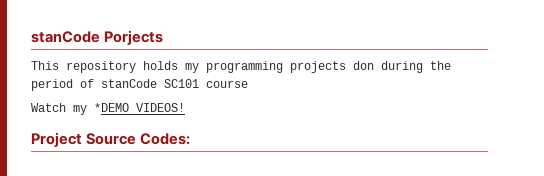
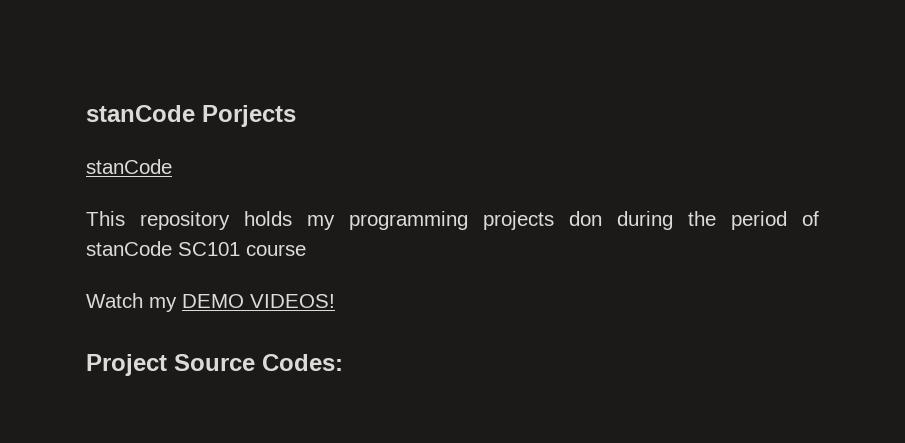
  stanCode Porjects
+ stanCode
- Watch my *DEMO VIDEOS!
+ Watch my DEMO VIDEOS!

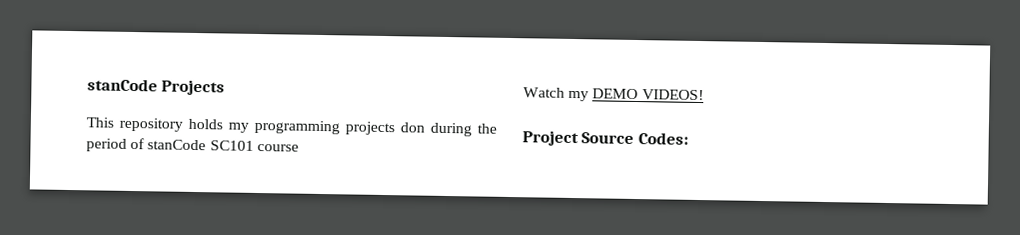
- stanCode Porjects
- stanCode
+ stanCode Projects

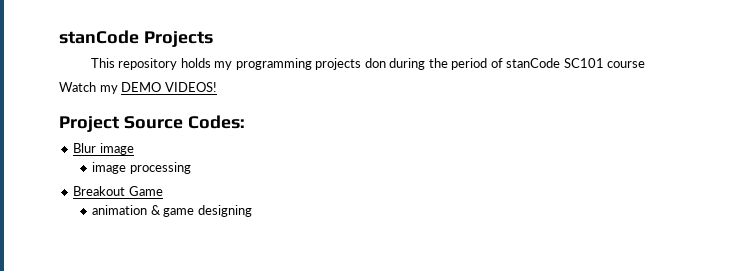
+ Blur image
+ image processing
+ Breakout Game
+ animation & game designing

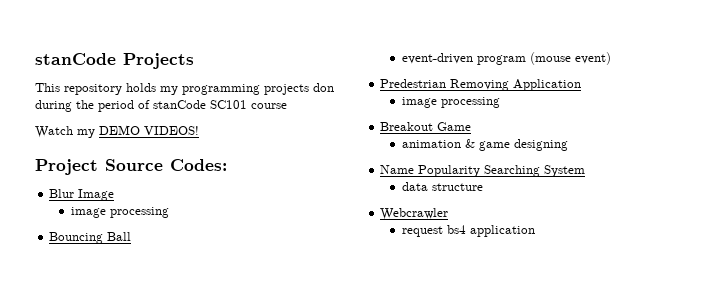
- Blur image
+ Blur Image
+ image processing
+ Bouncing Ball
+ event-driven program (mouse event)
+ Predestrian Removing Application
+ Name Popularity Searching System
+ data structure
+ Webcrawler
+ request bs4 application

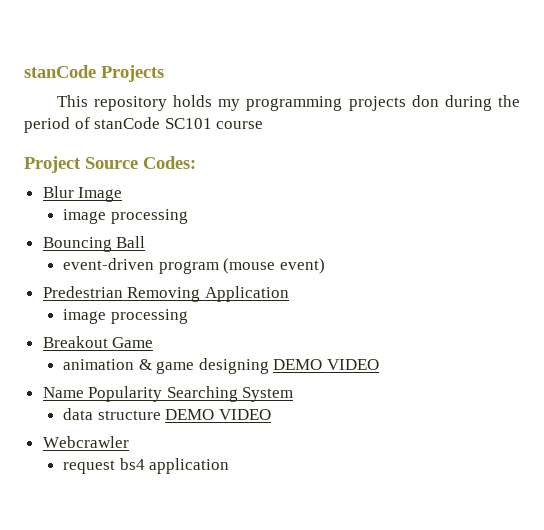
- Watch my DEMO VIDEOS!
- animation & game designing
+ animation & game designing DEMO VIDEO
- data structure
+ data structure DEMO VIDEO

